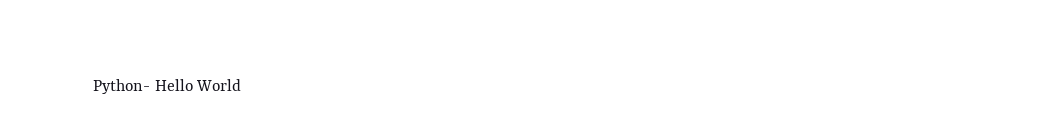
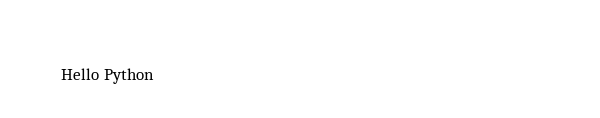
- Python- Hello World
+ Hello Python

